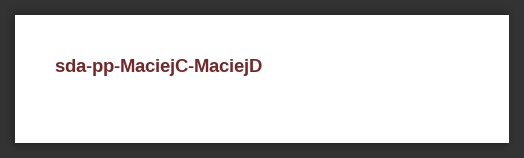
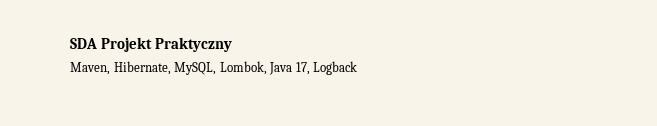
- sda-pp-MaciejC-MaciejD
+ SDA Projekt Praktyczny
+ Maven, Hibernate, MySQL, Lombok, Java 17, Logback

